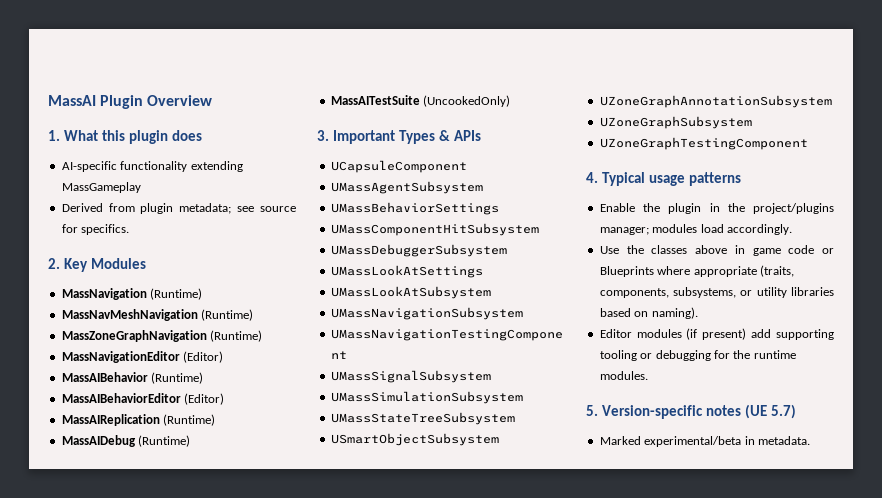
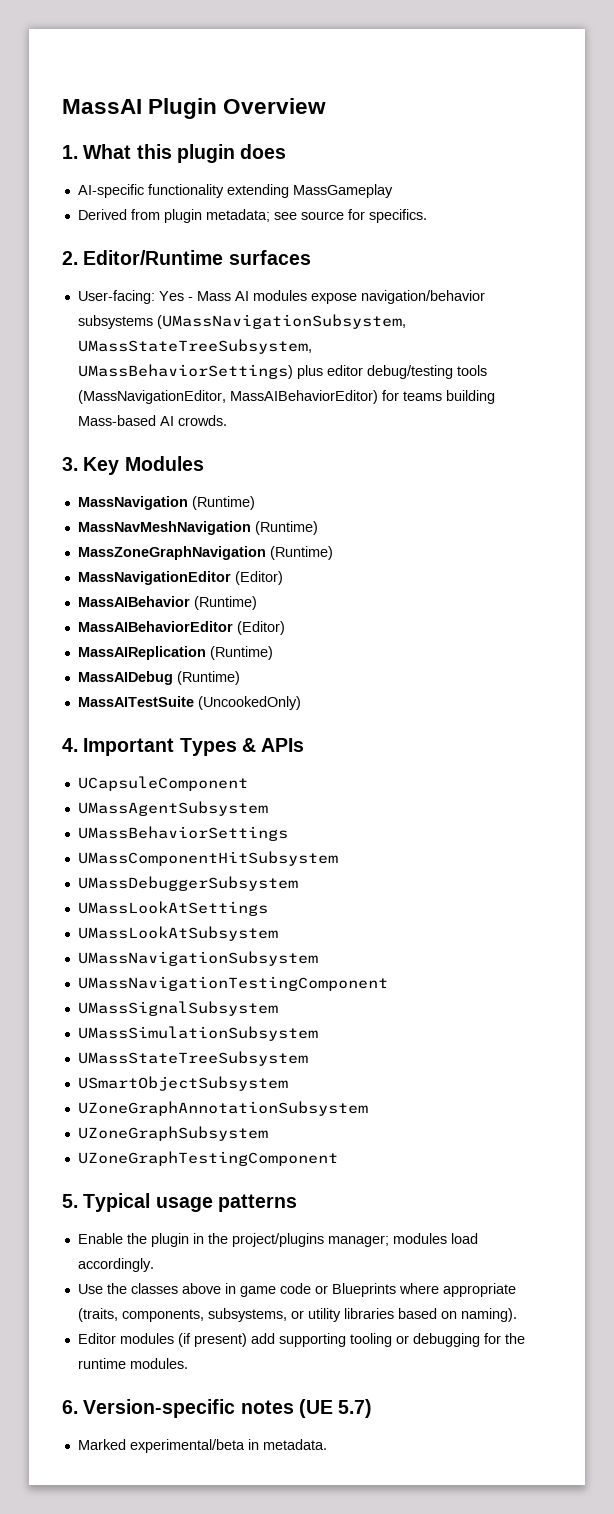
- 2. Key Modules
+ 2. Editor/Runtime surfaces
+ User-facing: Yes - Mass AI modules expose navigation/behavior subsystems (UMassNavigationSubsystem, UMassStateTreeSubsystem, UMassBehaviorSettings) plus editor debug/testing tools (MassNavigationEditor, MassAIBehaviorEditor) for teams building Mass-based AI crowds.
+ 3. Key Modules
- 3. Important Types & APIs
+ 4. Important Types & APIs
- 4. Typical usage patterns
+ 5. Typical usage patterns
- 5. Version-specific notes (UE 5.7)
+ 6. Version-specific notes (UE 5.7)

